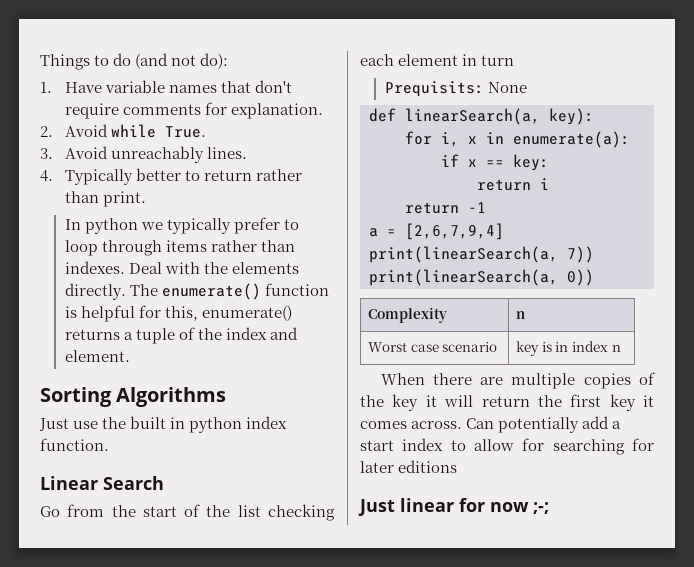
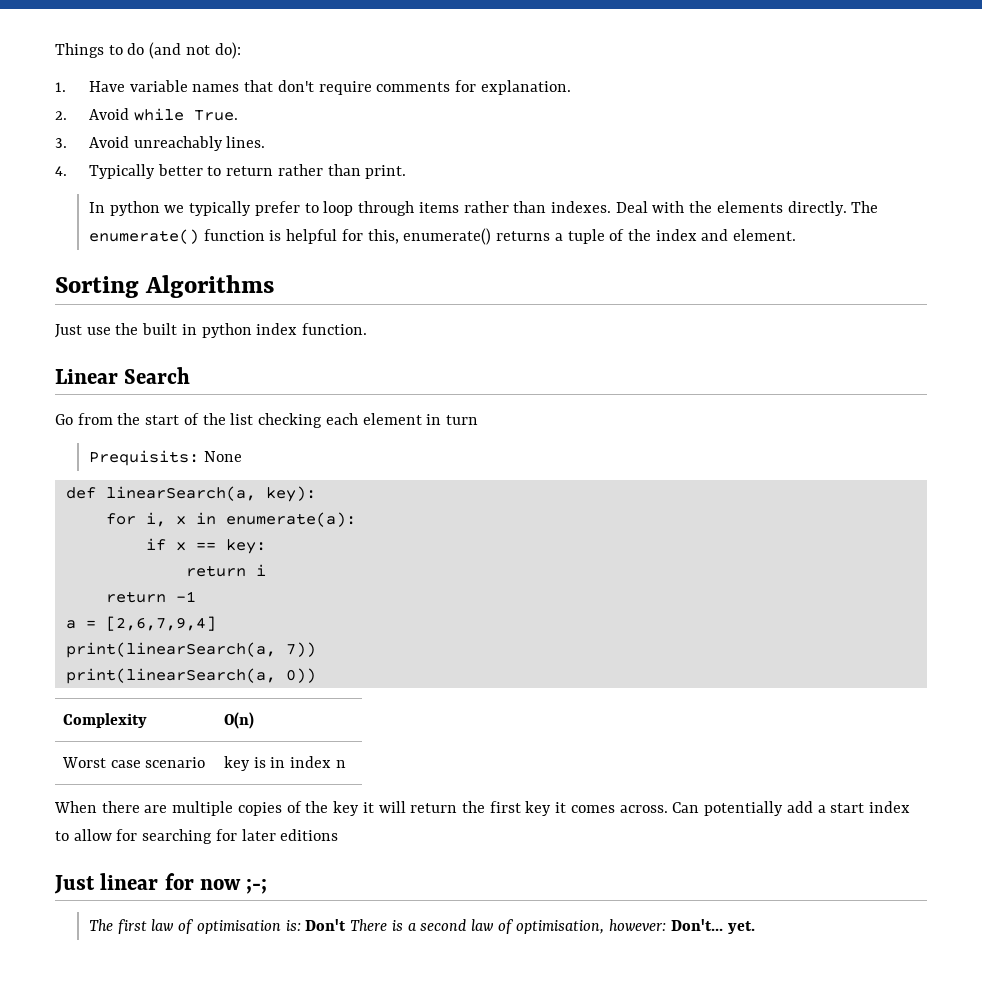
- Complexity | n
+ Complexity | O(n)
+ The first law of optimisation is: Don't There is a second law of optimisation, however: Don't... yet.

